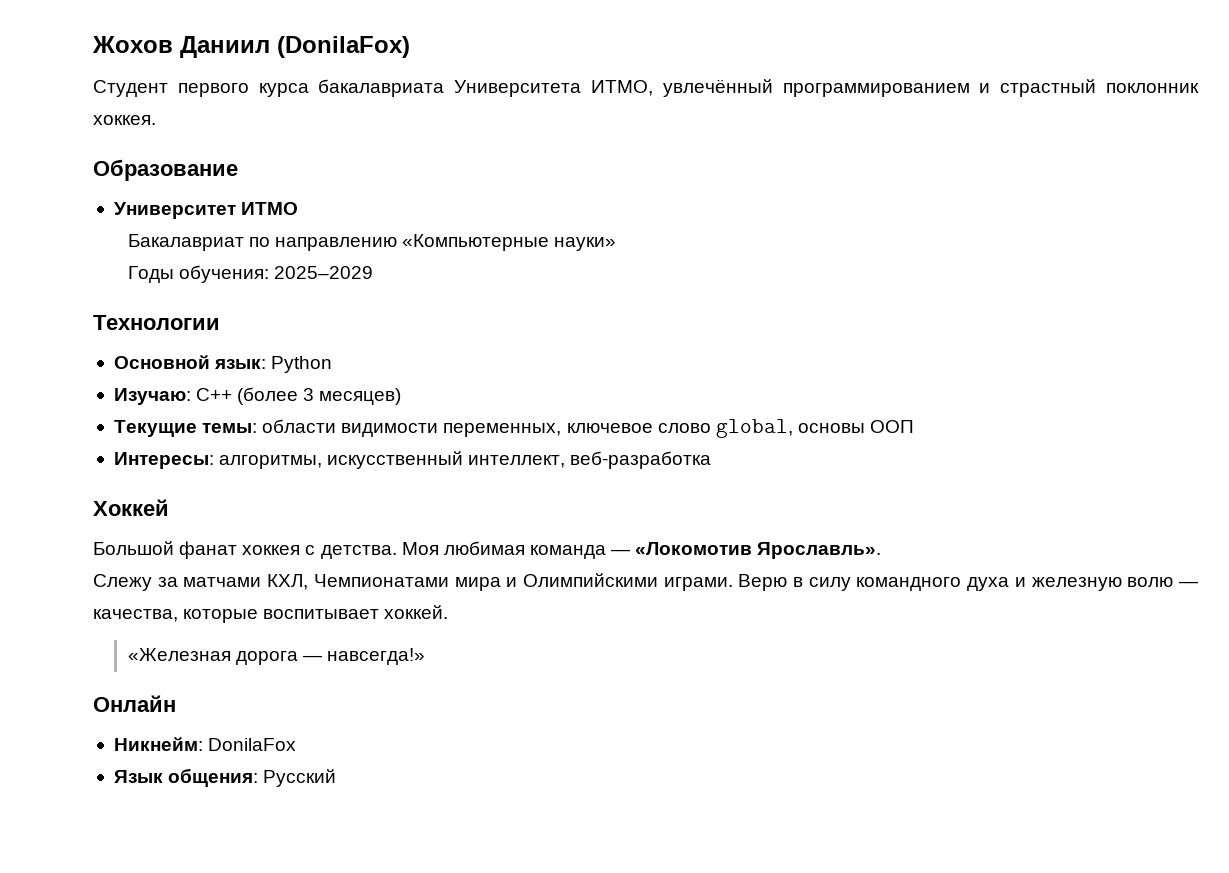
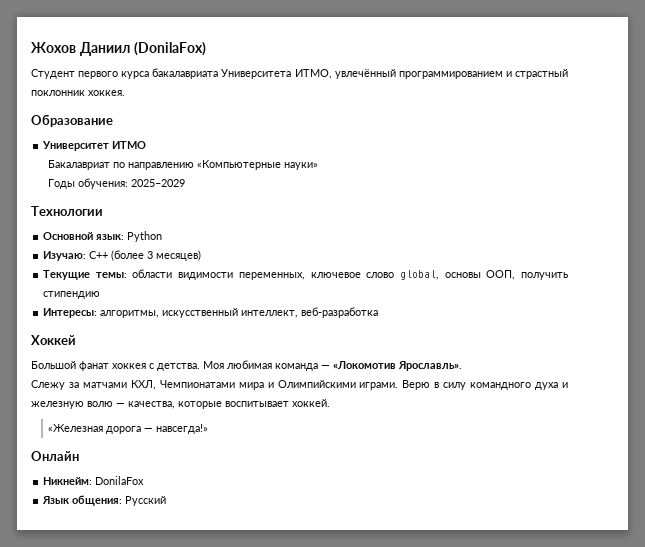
- Текущие темы: области видимости переменных, ключевое слово global, основы ООП
+ Текущие темы: области видимости переменных, ключевое слово global, основы ООП, получить стипендию

